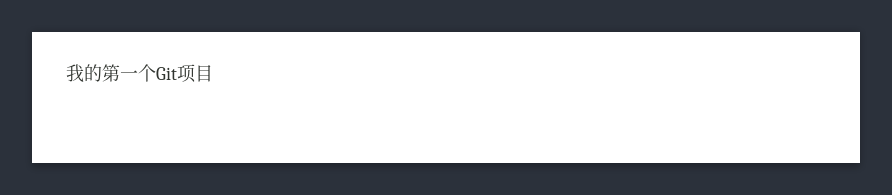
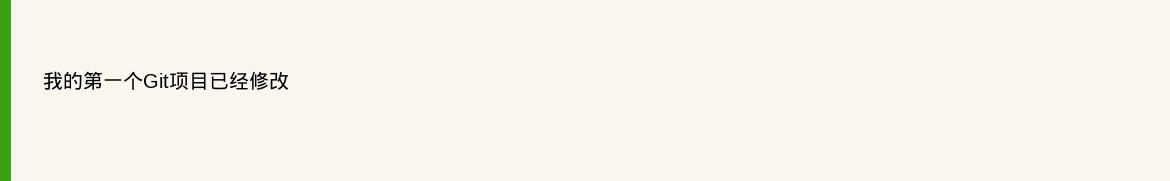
- 我的第一个Git项目
+ 我的第一个Git项目已经修改

